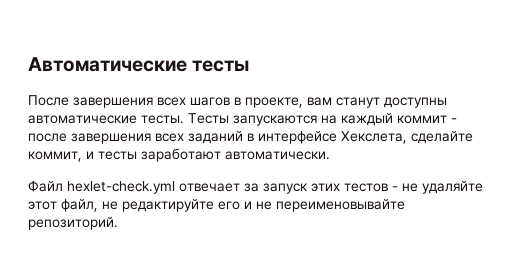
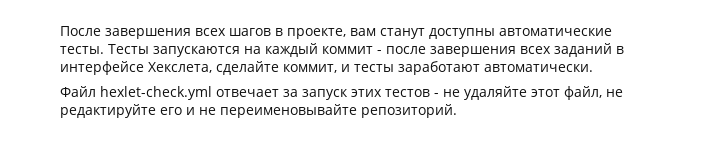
- Автоматические тесты

